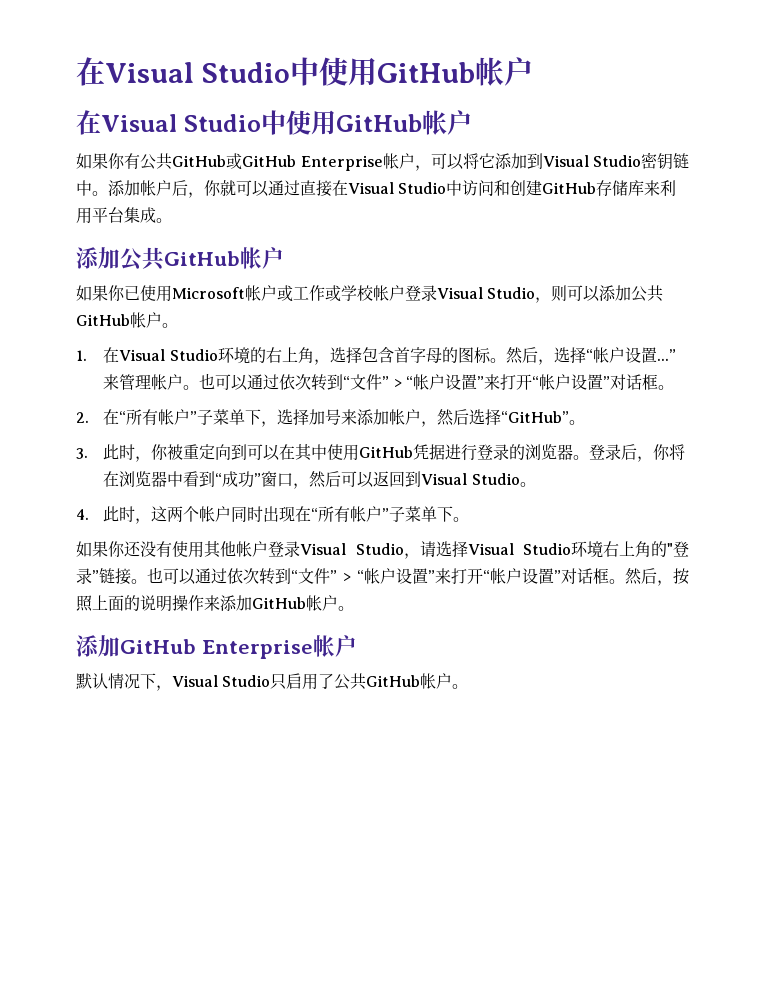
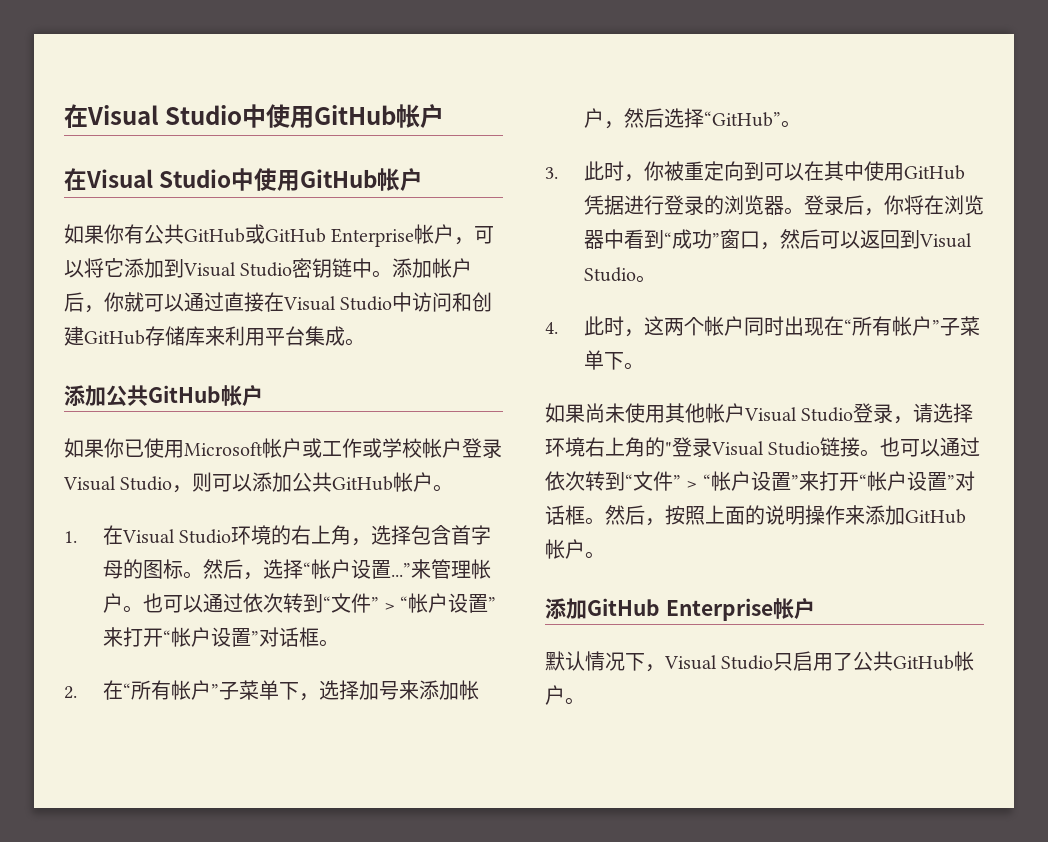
- 如果你还没有使用其他帐户登录Visual Studio，请选择Visual Studio环境右上角的"登录”链接。
+ 如果尚未使用其他帐户Visual Studio登录，请选择环境右上角的"登录Visual Studio链接。

